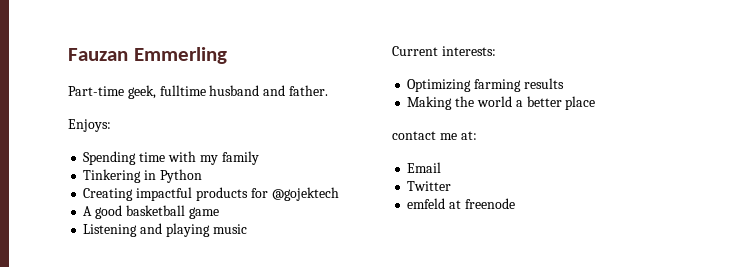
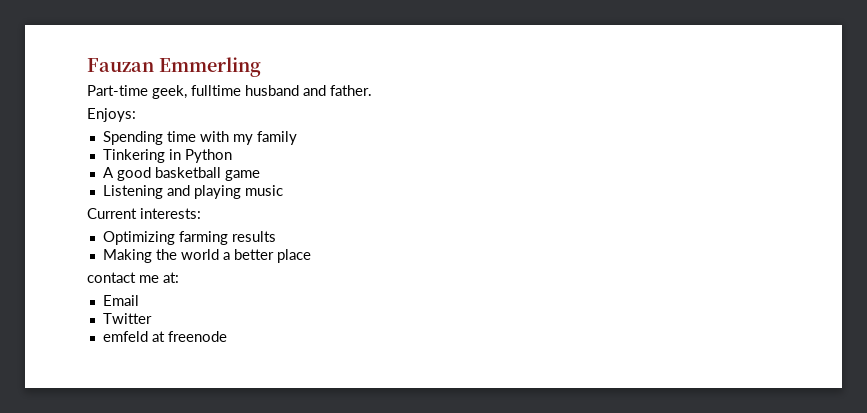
- Creating impactful products for @gojektech

